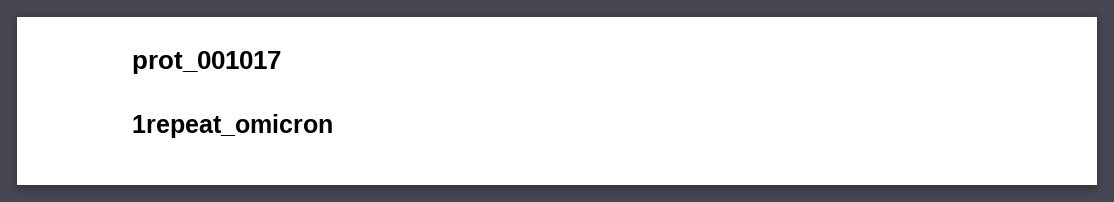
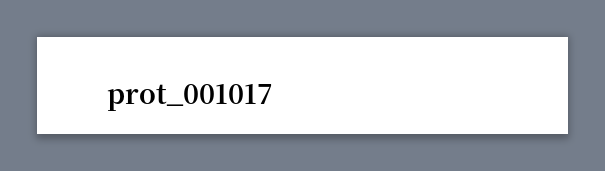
- 1repeat_omicron

